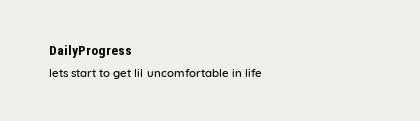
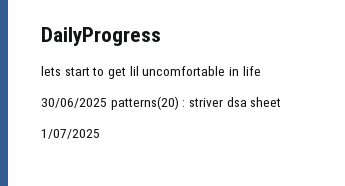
+ 30/06/2025 patterns(20) : striver dsa sheet
+ 1/07/2025

